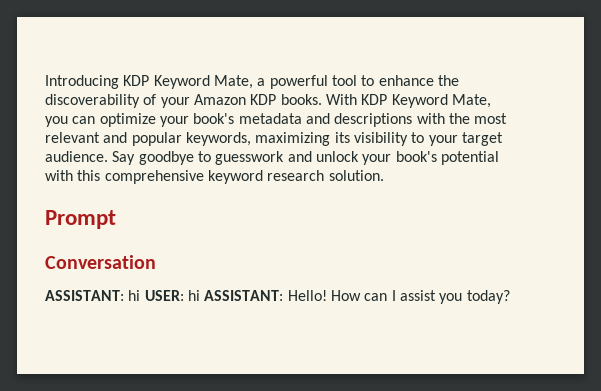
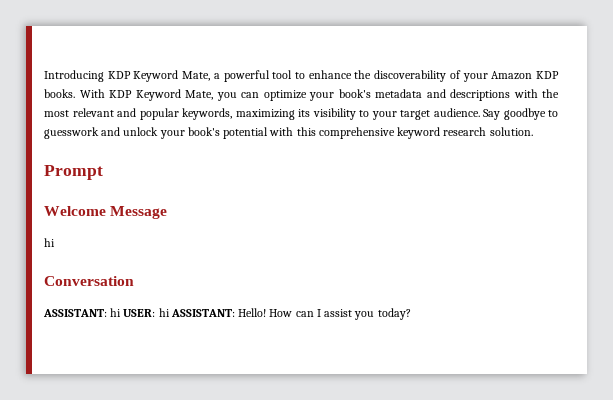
+ Welcome Message
+ hi

